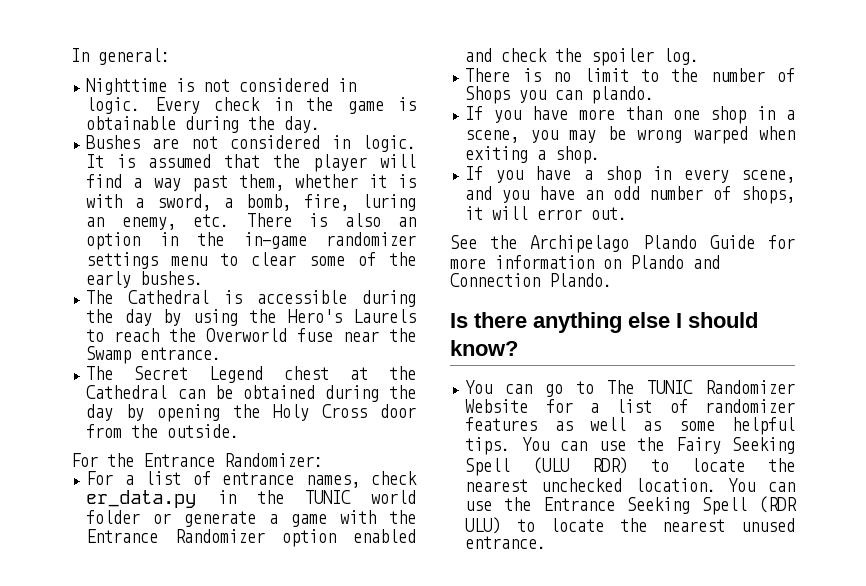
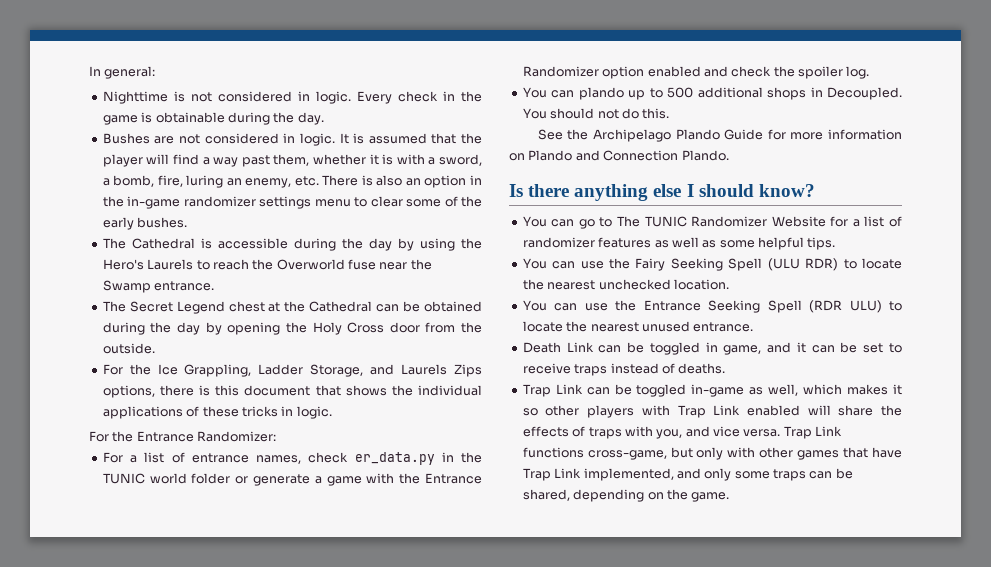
+ For the Ice Grappling, Ladder Storage, and Laurels Zips options, there is this document that shows the individual applications of these tricks in logic.
- There is no limit to the number of Shops you can plando.
- If you have more than one shop in a scene, you may be wrong warped when exiting a shop.
- If you have a shop in every scene, and you have an odd number of shops, it will error out.
+ You can plando up to 500 additional shops in Decoupled. You should not do this.
- You can go to The TUNIC Randomizer Website for a list of randomizer features as well as some helpful tips. You can use the Fairy Seeking Spell (ULU RDR) to locate the nearest unchecked location. You can use the Entrance Seeking Spell (RDR ULU) to locate the nearest unused entrance.
+ You can go to The TUNIC Randomizer Website for a list of randomizer features as well as some helpful tips.
+ You can use the Fairy Seeking Spell (ULU RDR) to locate the nearest unchecked location.
+ You can use the Entrance Seeking Spell (RDR ULU) to locate the nearest unused entrance.
+ Death Link can be toggled in game, and it can be set to receive traps instead of deaths.
+ Trap Link can be toggled in-game as well, which makes it so other players with Trap Link enabled will share the effects of traps with you, and vice versa. Trap Link functions cross-game, but only with other games that have Trap Link implemented, and only some traps can be shared, depending on the game.

